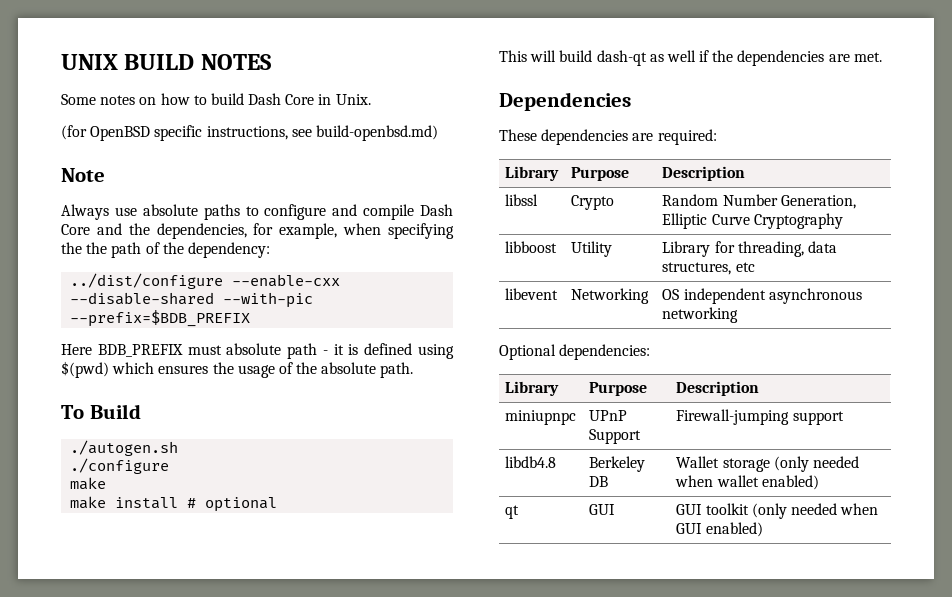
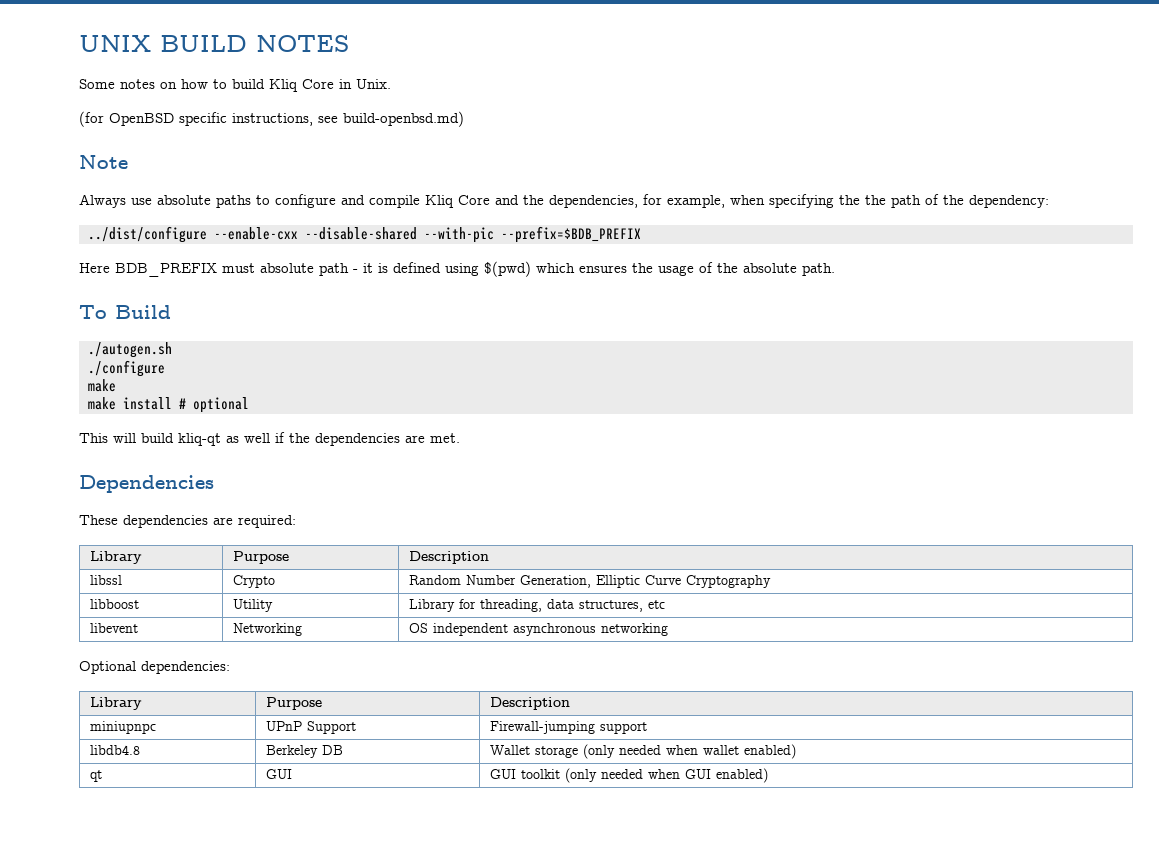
- Some notes on how to build Dash Core in Unix.
+ Some notes on how to build Kliq Core in Unix.
- Always use absolute paths to configure and compile Dash Core and the dependencies, for example, when specifying the the path of the dependency:
+ Always use absolute paths to configure and compile Kliq Core and the dependencies, for example, when specifying the the path of the dependency:
- This will build dash-qt as well if the dependencies are met.
+ This will build kliq-qt as well if the dependencies are met.

